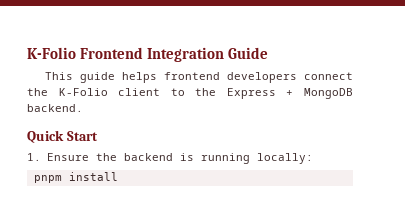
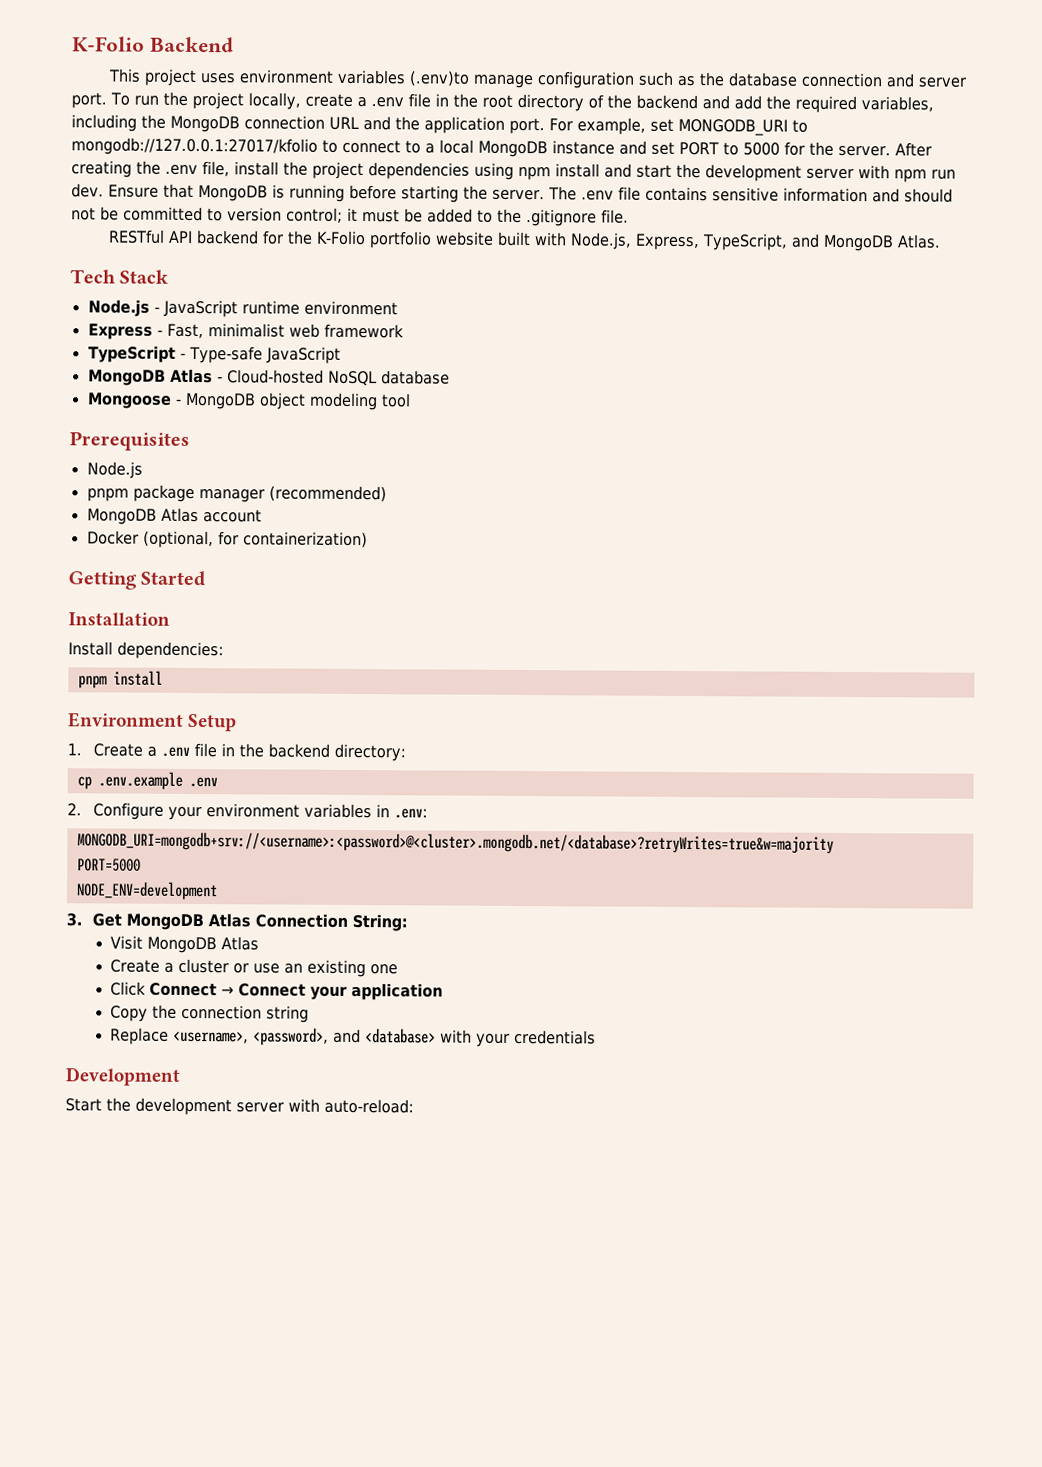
- K-Folio Frontend Integration Guide
- This guide helps frontend developers connect the K-Folio client to the Express + MongoDB backend.
- Quick Start
- 1. Ensure the backend is running locally:
+ K-Folio Backend
+ This project uses environment variables (.env)to manage configuration such as the database connection and server port. To run the project locally, create a .env file in the root directory of the backend and add the required variables, including the MongoDB connection URL and the application port. For example, set MONGODB_URI to mongodb://127.0.0.1:27017/kfolio to connect to a local MongoDB instance and set PORT to 5000 for the server. After creating the .env file, install the project dependencies using npm install and start the development server with npm run dev. Ensure that MongoDB is running before starting the server. The .env file contains sensitive information and should not be committed to version control; it must be added to the .gitignore file.
+ RESTful API backend for the K-Folio portfolio website built with Node.js, Express, TypeScript, and MongoDB Atlas.
+ Tech Stack
+ Node.js - JavaScript runtime environment
+ Express - Fast, minimalist web framework
+ TypeScript - Type-safe JavaScript
+ MongoDB Atlas - Cloud-hosted NoSQL database
+ Mongoose - MongoDB object modeling tool
+ Prerequisites
+ Node.js
+ pnpm package manager (recommended)
+ MongoDB Atlas account
+ Docker (optional, for containerization)
+ Getting Started
+ Installation
+ Install dependencies:
  pnpm install
+ Environment Setup
+ 1. Create a .env file in the backend directory:
+ cp .env.example .env
+ 2. Configure your environment variables in .env:
+ MONGODB_URI=mongodb+srv://<username>:<password>@<cluster>.mongodb.net/<database>?retryWrites=true&w=majority
+ PORT=5000
+ NODE_ENV=development
+ 3. Get MongoDB Atlas Connection String:
+ Visit MongoDB Atlas
+ Create a cluster or use an existing one
+ Click Connect → Connect your application
+ Copy the connection string
+ Replace <username>, <password>, and <database> with your credentials
+ Development
+ Start the development server with auto-reload:

